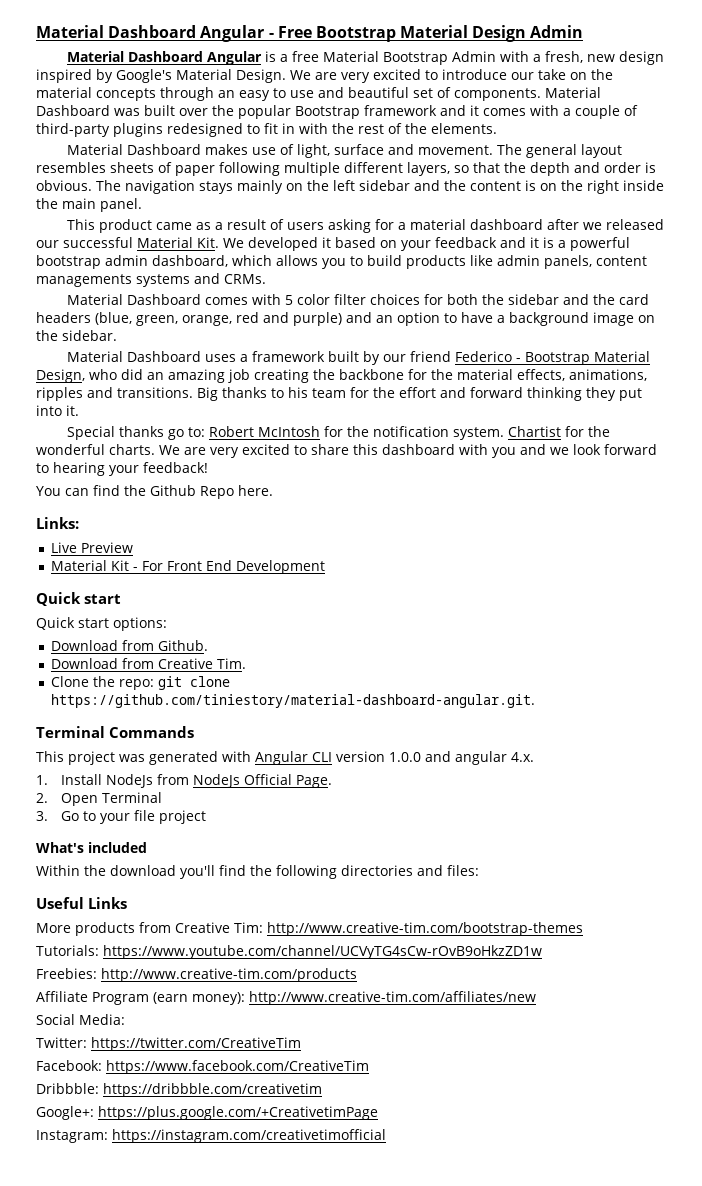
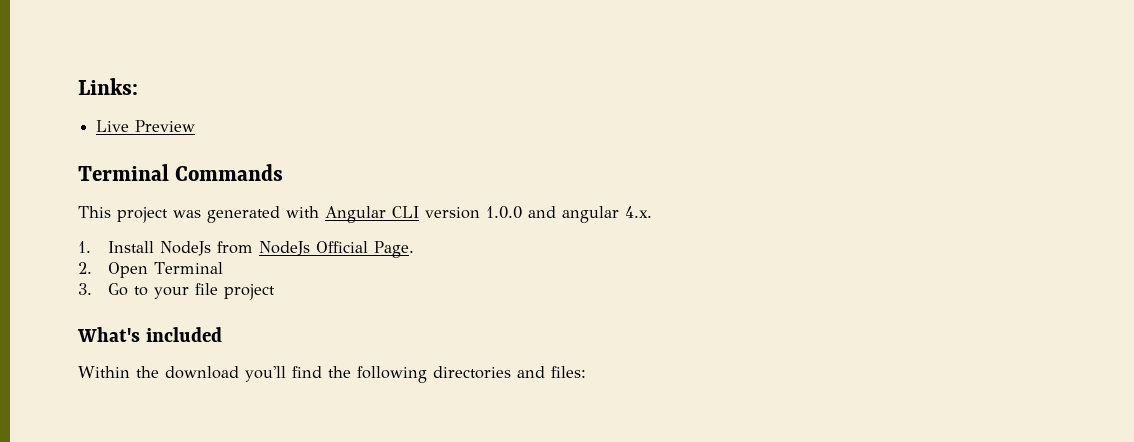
- Material Dashboard Angular - Free Bootstrap Material Design Admin
- Material Dashboard Angular is a free Material Bootstrap Admin with a fresh, new design inspired by Google's Material Design. We are very excited to introduce our take on the material concepts through an easy to use and beautiful set of components. Material Dashboard was built over the popular Bootstrap framework and it comes with a couple of third-party plugins redesigned to fit in with the rest of the elements.
- Material Dashboard makes use of light, surface and movement. The general layout resembles sheets of paper following multiple different layers, so that the depth and order is obvious. The navigation stays mainly on the left sidebar and the content is on the right inside the main panel.
- This product came as a result of users asking for a material dashboard after we released our successful Material Kit. We developed it based on your feedback and it is a powerful bootstrap admin dashboard, which allows you to build products like admin panels, content managements systems and CRMs.
- Material Dashboard comes with 5 color filter choices for both the sidebar and the card headers (blue, green, orange, red and purple) and an option to have a background image on the sidebar.
- Material Dashboard uses a framework built by our friend Federico - Bootstrap Material Design, who did an amazing job creating the backbone for the material effects, animations, ripples and transitions. Big thanks to his team for the effort and forward thinking they put into it.
- Special thanks go to: Robert McIntosh for the notification system. Chartist for the wonderful charts. We are very excited to share this dashboard with you and we look forward to hearing your feedback!
- You can find the Github Repo here.
  Links:
  Live Preview
- Material Kit - For Front End Development
- Quick start
- Quick start options:
- Download from Github.
- Download from Creative Tim.
- Clone the repo: git clone https://github.com/tiniestory/material-dashboard-angular.git.
- Useful Links
- More products from Creative Tim: http://www.creative-tim.com/bootstrap-themes
- Tutorials: https://www.youtube.com/channel/UCVyTG4sCw-rOvB9oHkzZD1w
- Freebies: http://www.creative-tim.com/products
- Affiliate Program (earn money): http://www.creative-tim.com/affiliates/new
- Social Media:
- Twitter: https://twitter.com/CreativeTim
- Facebook: https://www.facebook.com/CreativeTim
- Dribbble: https://dribbble.com/creativetim
- Google+: https://plus.google.com/+CreativetimPage
- Instagram: https://instagram.com/creativetimofficial

